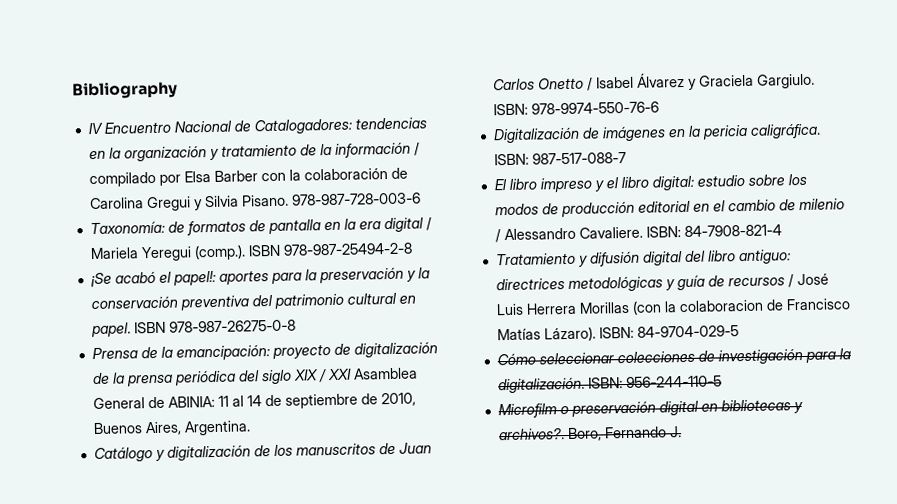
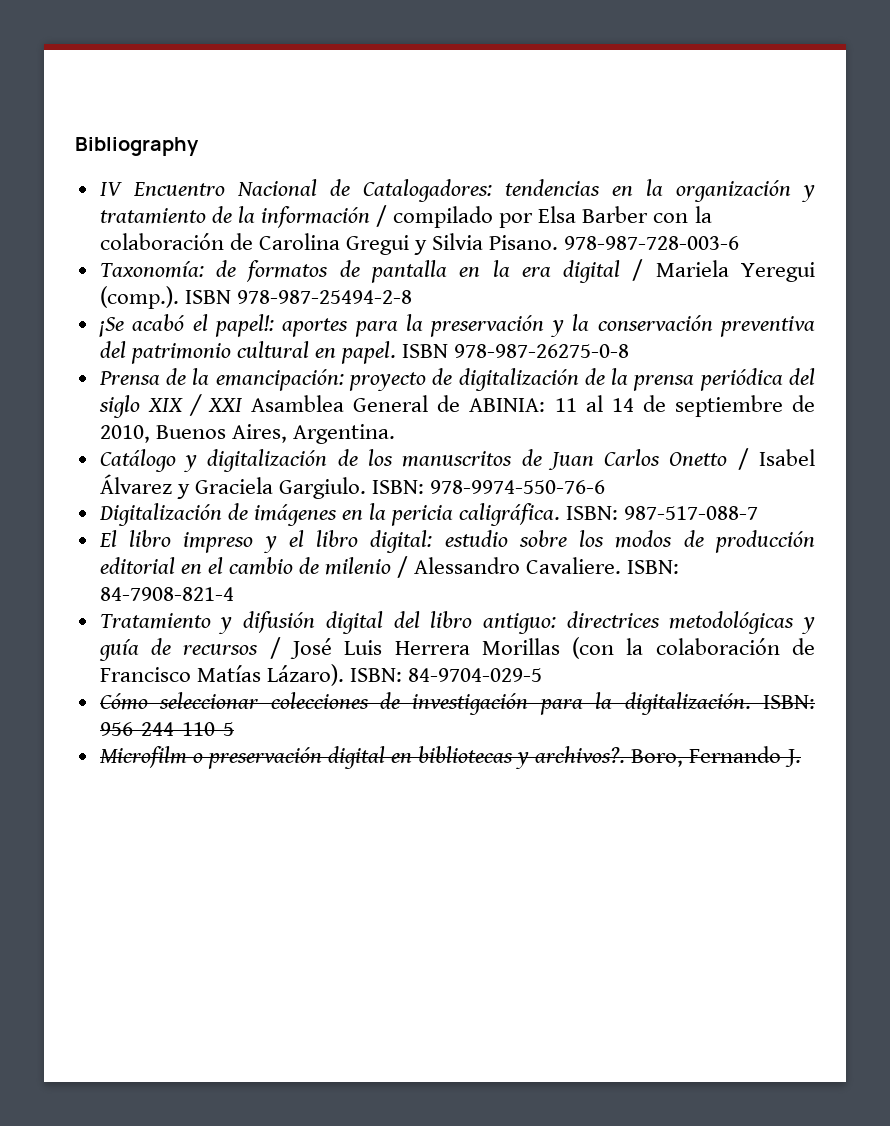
- Tratamiento y difusión digital del libro antiguo: directrices metodológicas y guía de recursos / José Luis Herrera Morillas (con la colaboracion de Francisco Matías Lázaro).
+ Tratamiento y difusión digital del libro antiguo: directrices metodológicas y guía de recursos / José Luis Herrera Morillas (con la colaboración de Francisco Matías Lázaro).

